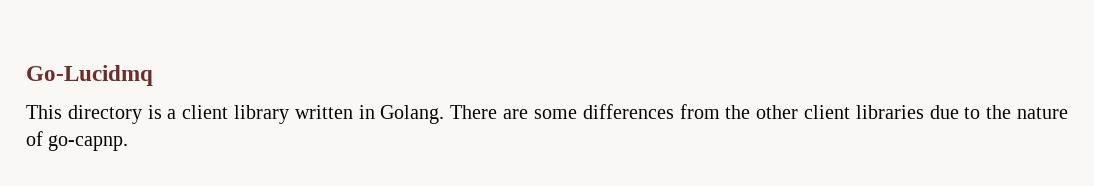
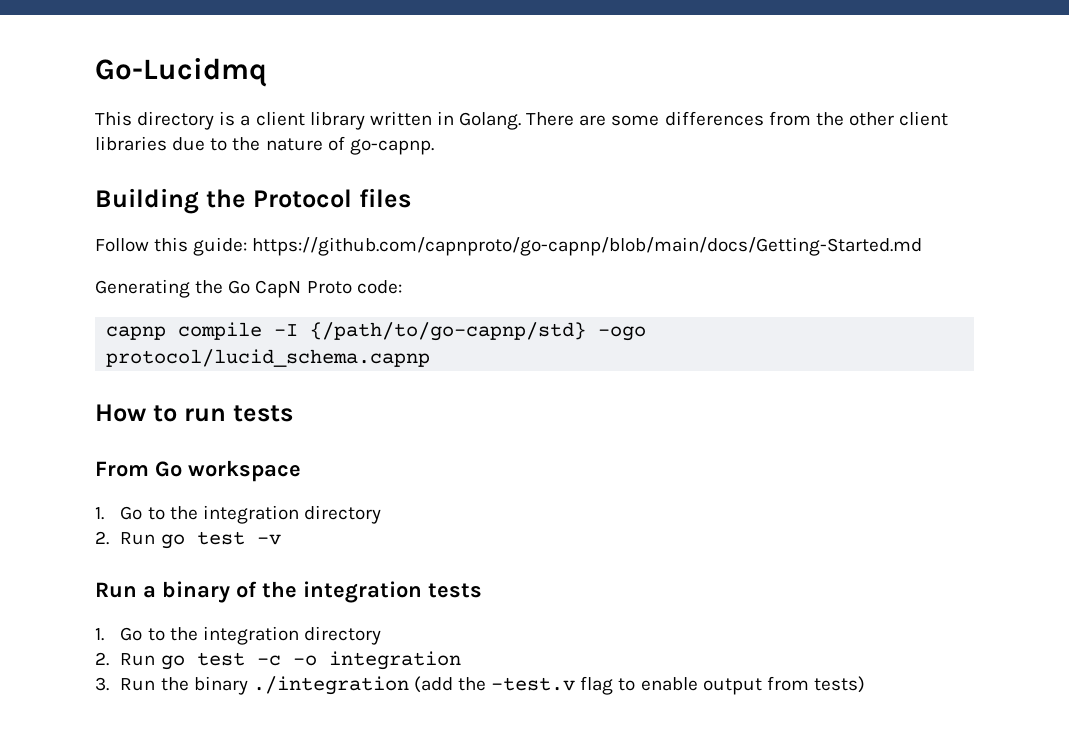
+ Building the Protocol files
+ Follow this guide: https://github.com/capnproto/go-capnp/blob/main/docs/Getting-Started.md
+ Generating the Go CapN Proto code:
+ capnp compile -I {/path/to/go-capnp/std} -ogo protocol/lucid_schema.capnp
+ How to run tests
+ From Go workspace
+ 1. Go to the integration directory
+ 2. Run go test -v
+ Run a binary of the integration tests
+ 1. Go to the integration directory
+ 2. Run go test -c -o integration
+ 3. Run the binary ./integration (add the -test.v flag to enable output from tests)

